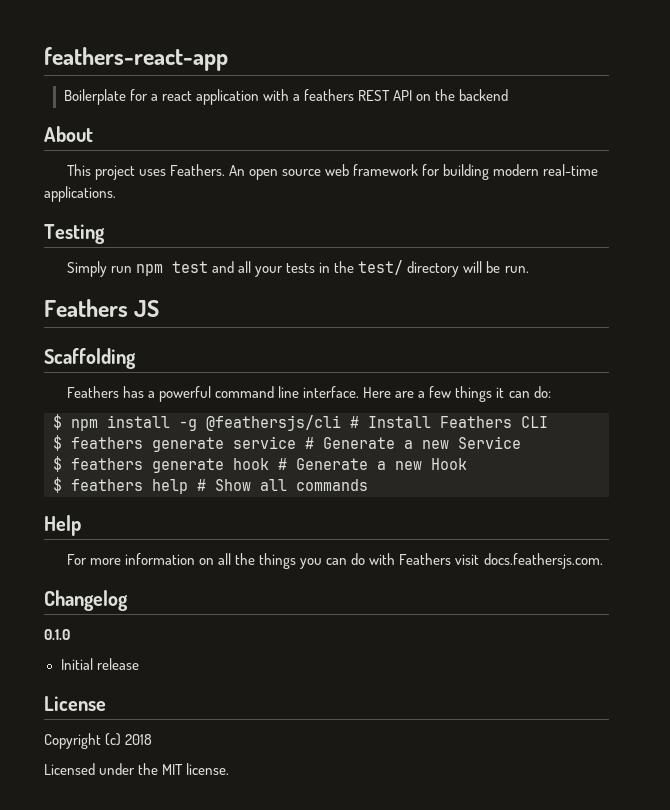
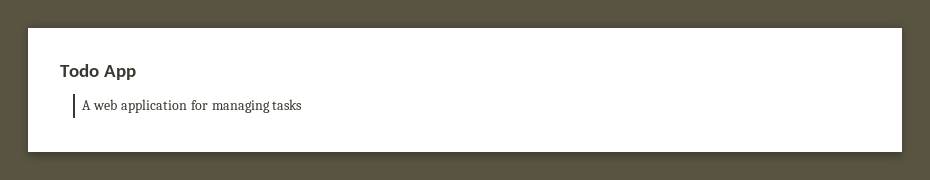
- feathers-react-app
- Boilerplate for a react application with a feathers REST API on the backend
- About
- This project uses Feathers. An open source web framework for building modern real-time applications.
- Testing
- Simply run npm test and all your tests in the test/ directory will be run.
- Feathers JS
- Scaffolding
- Feathers has a powerful command line interface. Here are a few things it can do:
- $ npm install -g @feathersjs/cli # Install Feathers CLI
- $ feathers generate service # Generate a new Service
- $ feathers generate hook # Generate a new Hook
- $ feathers help # Show all commands
- Help
- For more information on all the things you can do with Feathers visit docs.feathersjs.com.
- Changelog
- 0.1.0
- Initial release
- License
- Copyright (c) 2018
- Licensed under the MIT license.
+ Todo App
+ A web application for managing tasks

